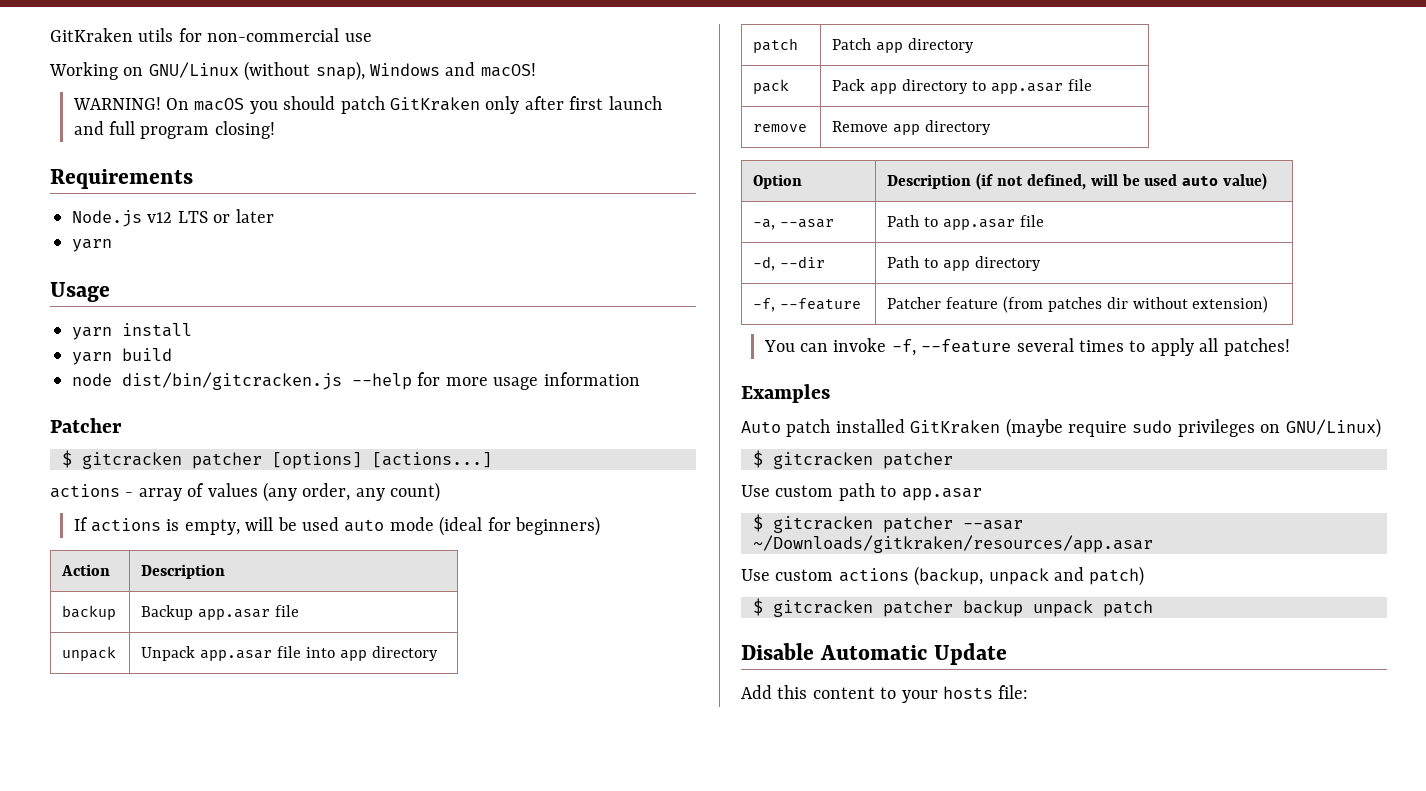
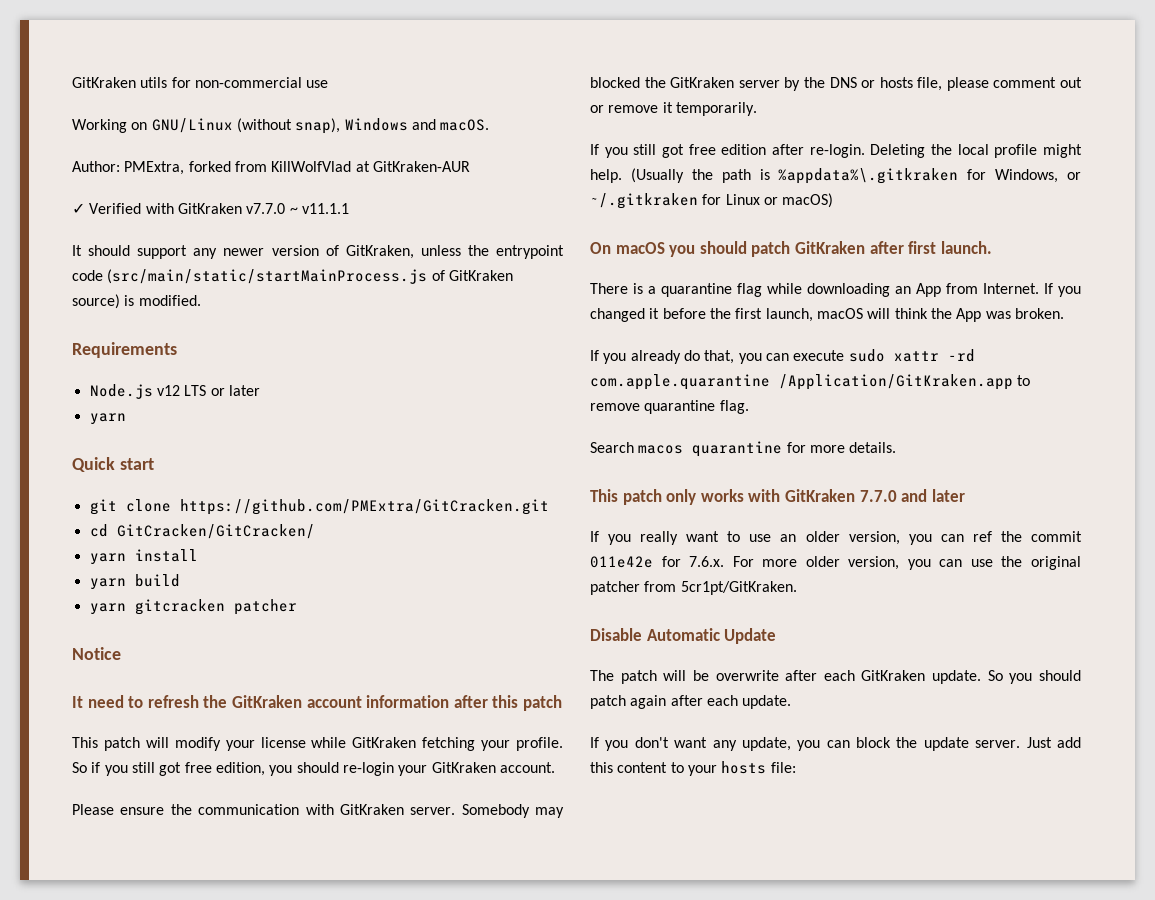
- Working on GNU/Linux (without snap), Windows and macOS!
- WARNING! On macOS you should patch GitKraken only after first launch and full program closing!
+ Working on GNU/Linux (without snap), Windows and macOS.
+ Author: PMExtra, forked from KillWolfVlad at GitKraken-AUR
+ ✓ Verified with GitKraken v7.7.0 ~ v11.1.1
+ It should support any newer version of GitKraken, unless the entrypoint code (src/main/static/startMainProcess.js of GitKraken source) is modified.
- Usage
+ Quick start
+ git clone https://github.com/PMExtra/GitCracken.git
+ cd GitCracken/GitCracken/
  yarn install
  yarn build
- node dist/bin/gitcracken.js --help for more usage information
- Patcher
- $ gitcracken patcher [options] [actions...]
- actions - array of values (any order, any count)
- If actions is empty, will be used auto mode (ideal for beginners)
- Action | Description
- backup | Backup app.asar file
- unpack | Unpack app.asar file into app directory
- patch | Patch app directory
- pack | Pack app directory to app.asar file
- remove | Remove app directory
- Option | Description (if not defined, will be used auto value)
- -a, --asar | Path to app.asar file
- -d, --dir | Path to app directory
- -f, --feature | Patcher feature (from patches dir without extension)
- You can invoke -f, --feature several times to apply all patches!
- Examples
- Auto patch installed GitKraken (maybe require sudo privileges on GNU/Linux)
- $ gitcracken patcher
- Use custom path to app.asar
- $ gitcracken patcher --asar ~/Downloads/gitkraken/resources/app.asar
- Use custom actions (backup, unpack and patch)
- $ gitcracken patcher backup unpack patch
+ yarn gitcracken patcher
+ Notice
+ It need to refresh the GitKraken account information after this patch
+ This patch will modify your license while GitKraken fetching your profile. So if you still got free edition, you should re-login your GitKraken account.
+ Please ensure the communication with GitKraken server. Somebody may blocked the GitKraken server by the DNS or hosts file, please comment out or remove it temporarily.
+ If you still got free edition after re-login. Deleting the local profile might help. (Usually the path is %appdata%\.gitkraken for Windows, or ~/.gitkraken for Linux or macOS)
+ On macOS you should patch GitKraken after first launch.
+ There is a quarantine flag while downloading an App from Internet. If you changed it before the first launch, macOS will think the App was broken.
+ If you already do that, you can execute sudo xattr -rd com.apple.quarantine /Application/GitKraken.app to remove quarantine flag.
+ Search macos quarantine for more details.
+ This patch only works with GitKraken 7.7.0 and later
+ If you really want to use an older version, you can ref the commit 011e42e for 7.6.x. For more older version, you can use the original patcher from 5cr1pt/GitKraken.
  Disable Automatic Update
- Add this content to your hosts file:
+ The patch will be overwrite after each GitKraken update. So you should patch again after each update.
+ If you don't want any update, you can block the update server. Just add this content to your hosts file:

